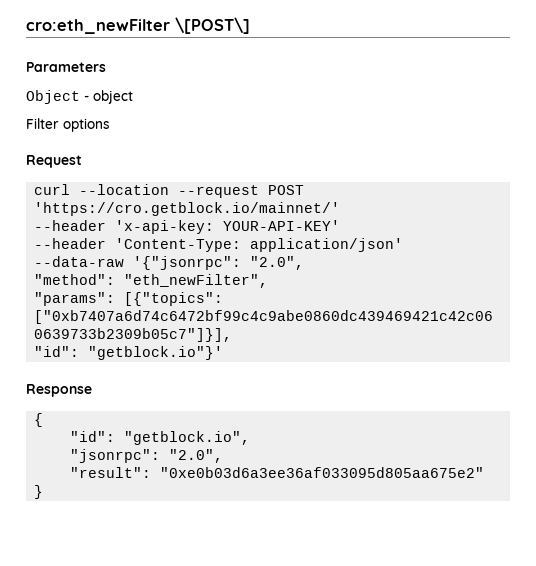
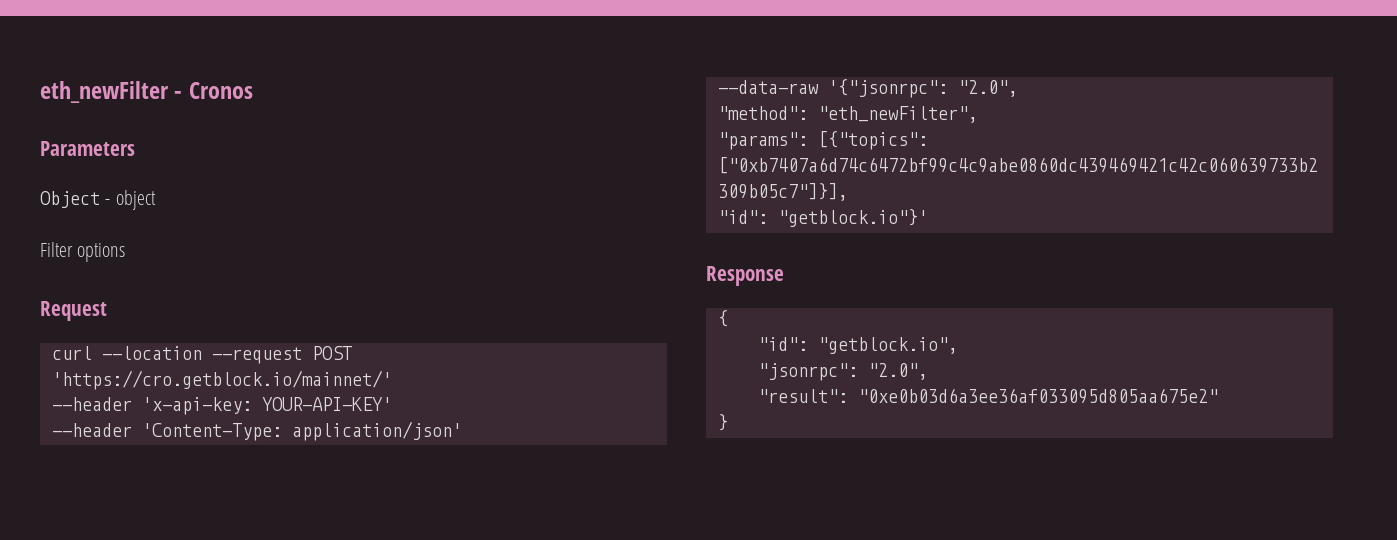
- cro:eth_newFilter \[POST\]
+ eth_newFilter - Cronos

